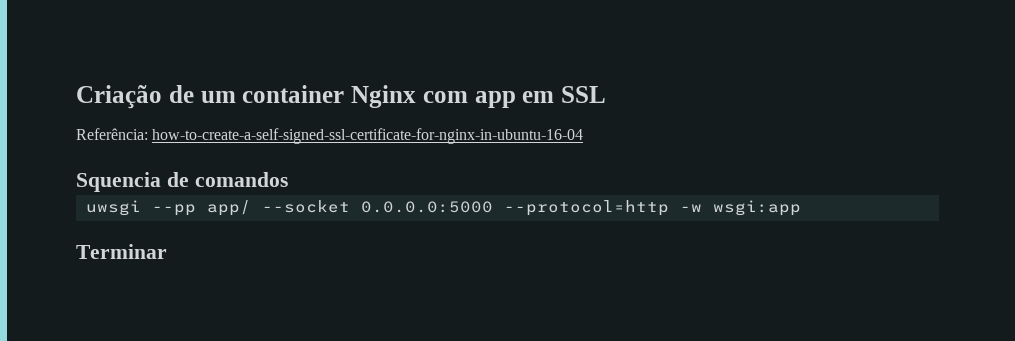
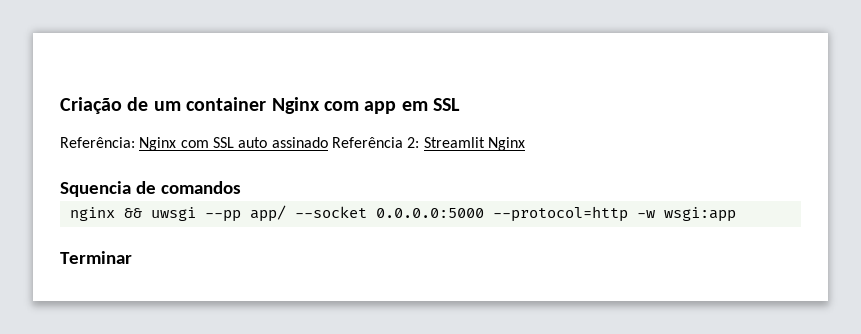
- Referência: how-to-create-a-self-signed-ssl-certificate-for-nginx-in-ubuntu-16-04
+ Referência: Nginx com SSL auto assinado Referência 2: Streamlit Nginx
- uwsgi --pp app/ --socket 0.0.0.0:5000 --protocol=http -w wsgi:app
+ nginx && uwsgi --pp app/ --socket 0.0.0.0:5000 --protocol=http -w wsgi:app

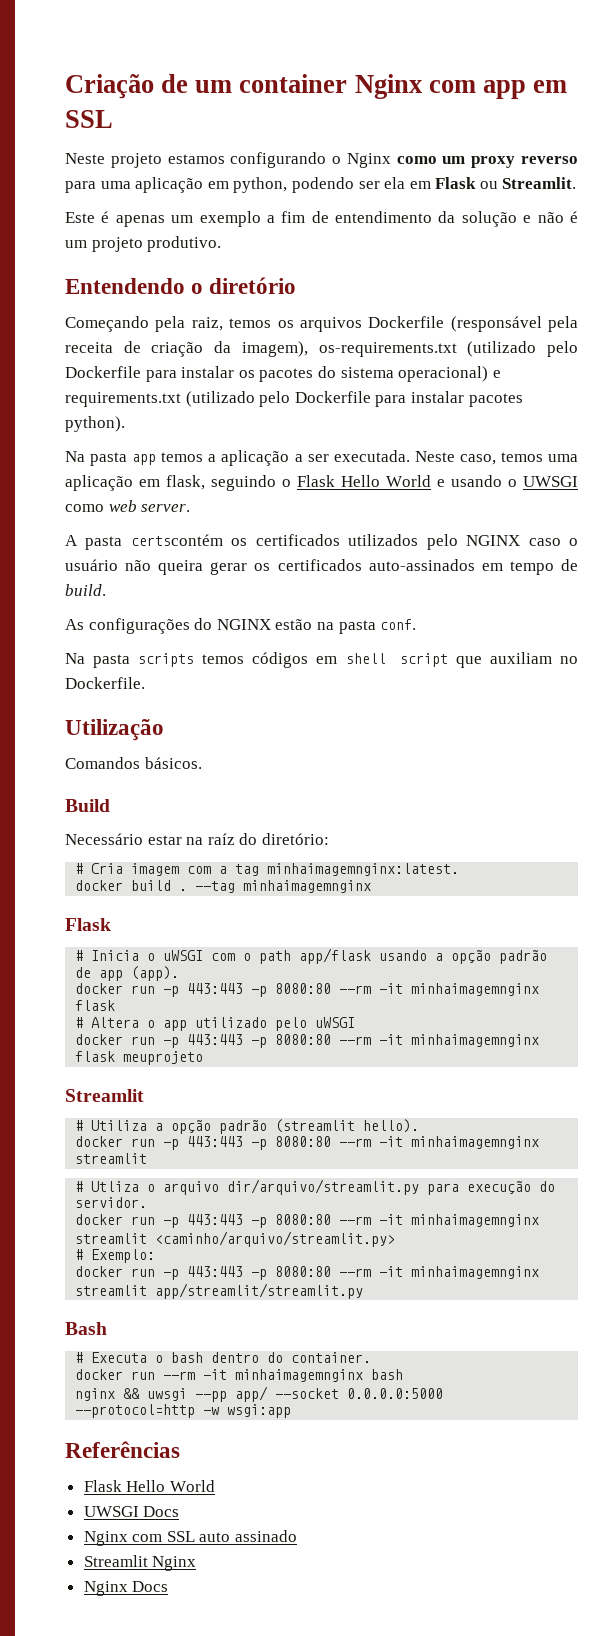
- Referência: Nginx com SSL auto assinado Referência 2: Streamlit Nginx
- Squencia de comandos
+ Neste projeto estamos configurando o Nginx como um proxy reverso para uma aplicação em python, podendo ser ela em Flask ou Streamlit.
+ Este é apenas um exemplo a fim de entendimento da solução e não é um projeto produtivo.
+ Entendendo o diretório
+ Começando pela raiz, temos os arquivos Dockerfile (responsável pela receita de criação da imagem), os-requirements.txt (utilizado pelo Dockerfile para instalar os pacotes do sistema operacional) e requirements.txt (utilizado pelo Dockerfile para instalar pacotes python).
+ Na pasta app temos a aplicação a ser executada. Neste caso, temos uma aplicação em flask, seguindo o Flask Hello World e usando o UWSGI como web server.
+ A pasta certscontém os certificados utilizados pelo NGINX caso o usuário não queira gerar os certificados auto-assinados em tempo de build.
+ As configurações do NGINX estão na pasta conf.
+ Na pasta scripts temos códigos em shell script que auxiliam no Dockerfile.
+ Utilização
+ Comandos básicos.
+ Build
+ Necessário estar na raíz do diretório:
+ # Cria imagem com a tag minhaimagemnginx:latest.
+ docker build . --tag minhaimagemnginx
+ Flask
+ # Inicia o uWSGI com o path app/flask usando a opção padrão de app (app).
+ docker run -p 443:443 -p 8080:80 --rm -it minhaimagemnginx flask
+ # Altera o app utilizado pelo uWSGI
+ docker run -p 443:443 -p 8080:80 --rm -it minhaimagemnginx flask meuprojeto
+ Streamlit
+ # Utiliza a opção padrão (streamlit hello).
+ docker run -p 443:443 -p 8080:80 --rm -it minhaimagemnginx streamlit
+ # Utliza o arquivo dir/arquivo/streamlit.py para execução do servidor.
+ docker run -p 443:443 -p 8080:80 --rm -it minhaimagemnginx streamlit <caminho/arquivo/streamlit.py>
+ # Exemplo:
+ docker run -p 443:443 -p 8080:80 --rm -it minhaimagemnginx streamlit app/streamlit/streamlit.py
+ Bash
+ # Executa o bash dentro do container.
+ docker run --rm -it minhaimagemnginx bash
- Terminar
+ Referências
+ Flask Hello World
+ UWSGI Docs
+ Nginx com SSL auto assinado
+ Streamlit Nginx
+ Nginx Docs

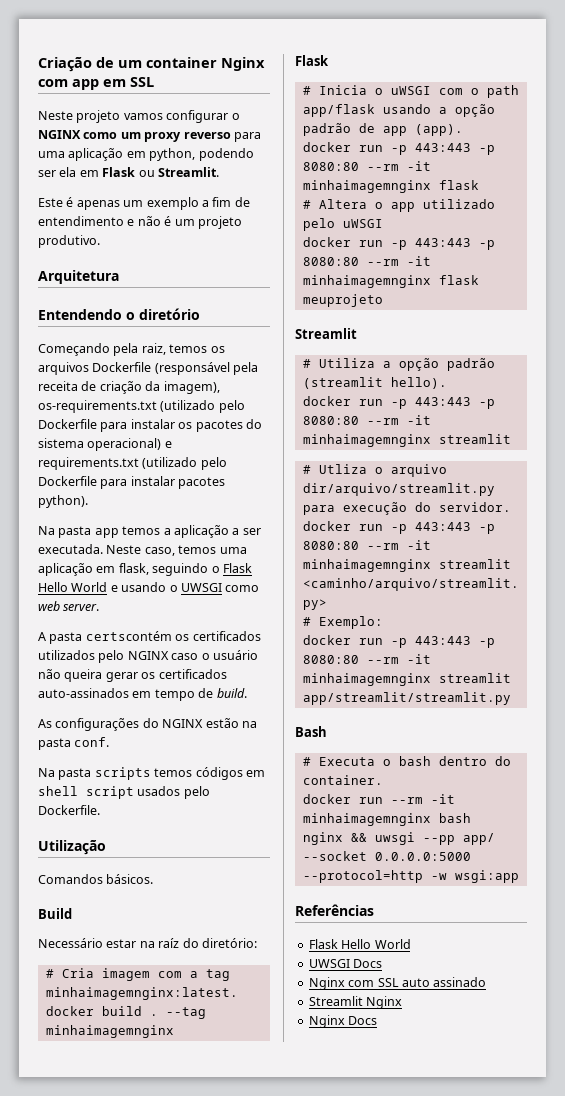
- Neste projeto estamos configurando o Nginx como um proxy reverso para uma aplicação em python, podendo ser ela em Flask ou Streamlit.
+ Neste projeto vamos configurar o NGINX como um proxy reverso para uma aplicação em python, podendo ser ela em Flask ou Streamlit.
- Este é apenas um exemplo a fim de entendimento da solução e não é um projeto produtivo.
+ Este é apenas um exemplo a fim de entendimento e não é um projeto produtivo.
+ Arquitetura
- Na pasta scripts temos códigos em shell script que auxiliam no Dockerfile.
+ Na pasta scripts temos códigos em shell script usados pelo Dockerfile.

